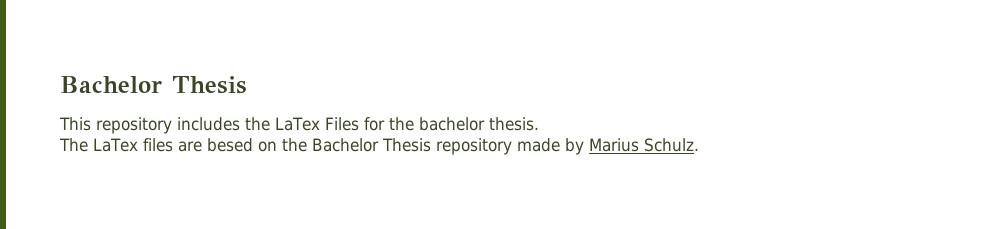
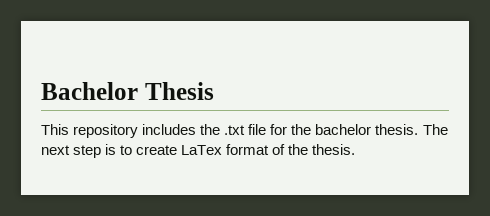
- This repository includes the LaTex Files for the bachelor thesis.
- The LaTex files are besed on the Bachelor Thesis repository made by Marius Schulz.
+ This repository includes the .txt file for the bachelor thesis. The next step is to create LaTex format of the thesis.

